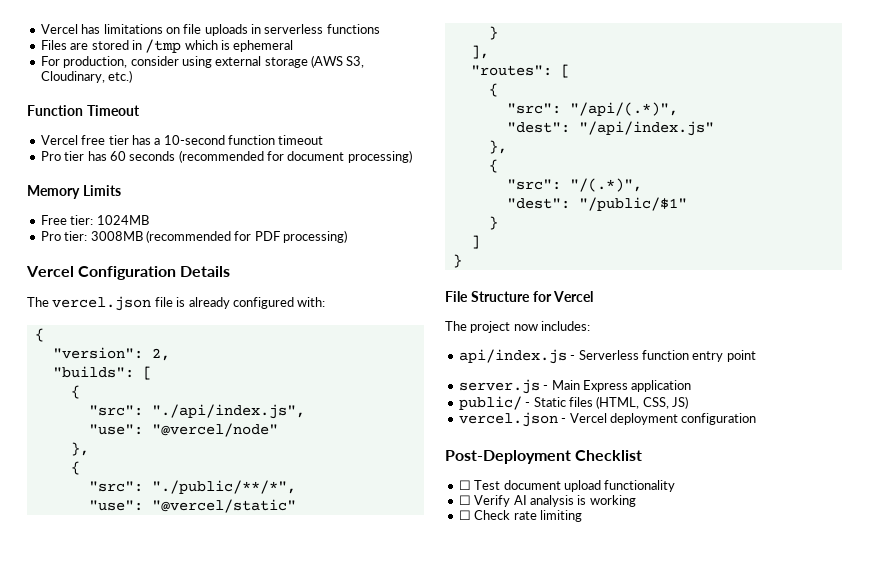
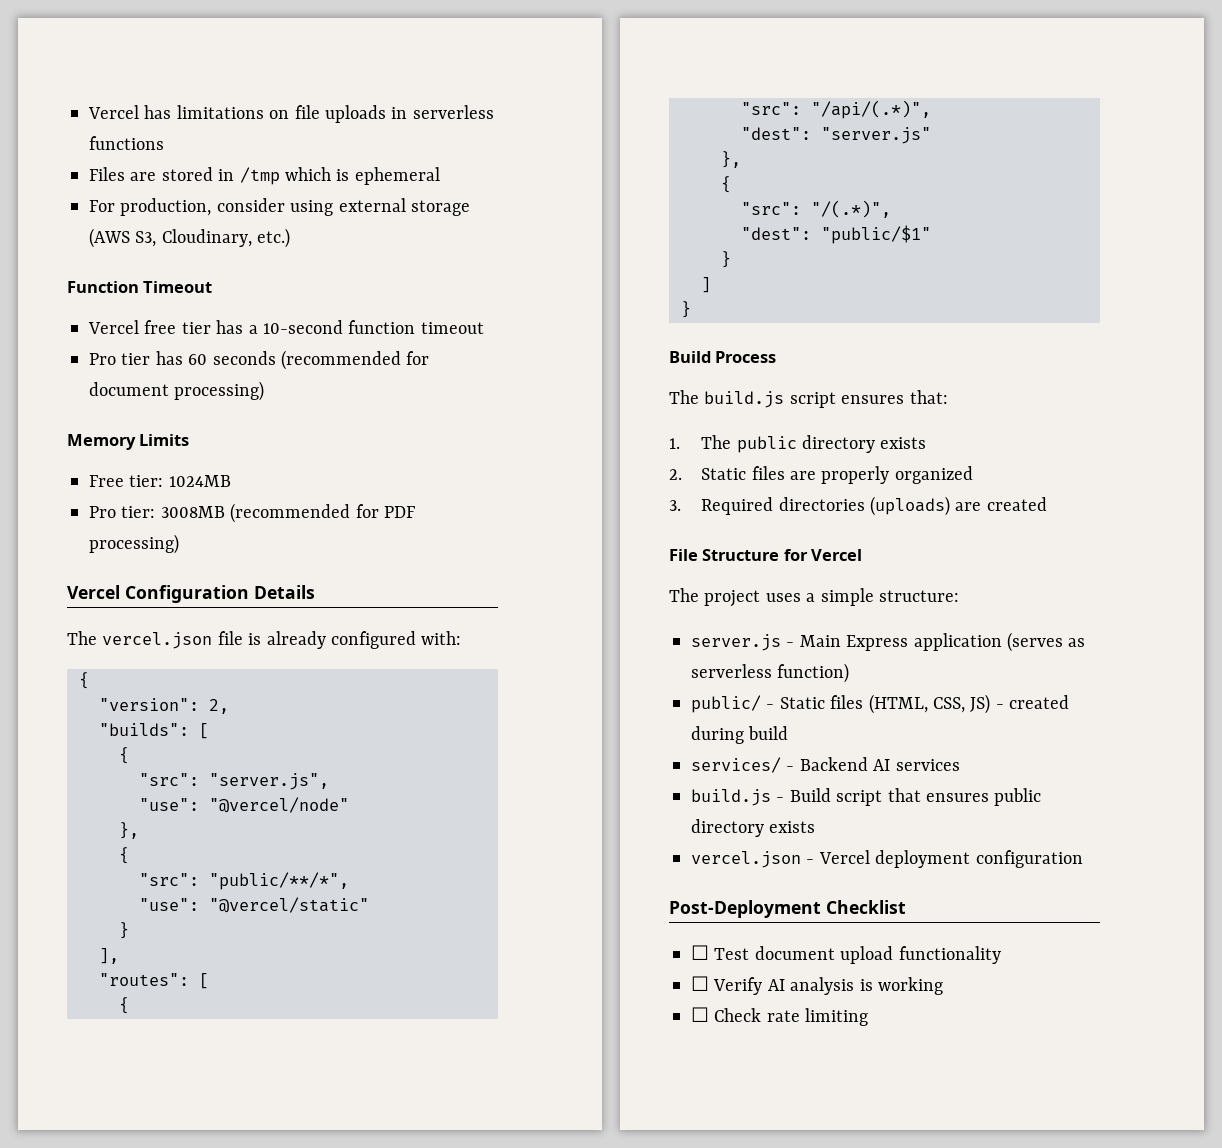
- "src": "./api/index.js",
+ "src": "server.js",
- "src": "./public/**/*",
+ "src": "public/**/*",
- "dest": "/api/index.js"
+ "dest": "server.js"
- "dest": "/public/$1"
+ "dest": "public/$1"
+ Build Process
+ The build.js script ensures that:
+ 1. The public directory exists
+ 2. Static files are properly organized
+ 3. Required directories (uploads) are created
- The project now includes:
- api/index.js - Serverless function entry point
+ The project uses a simple structure:
- server.js - Main Express application
+ server.js - Main Express application (serves as serverless function)
- public/ - Static files (HTML, CSS, JS)
+ public/ - Static files (HTML, CSS, JS) - created during build
+ services/ - Backend AI services
+ build.js - Build script that ensures public directory exists

